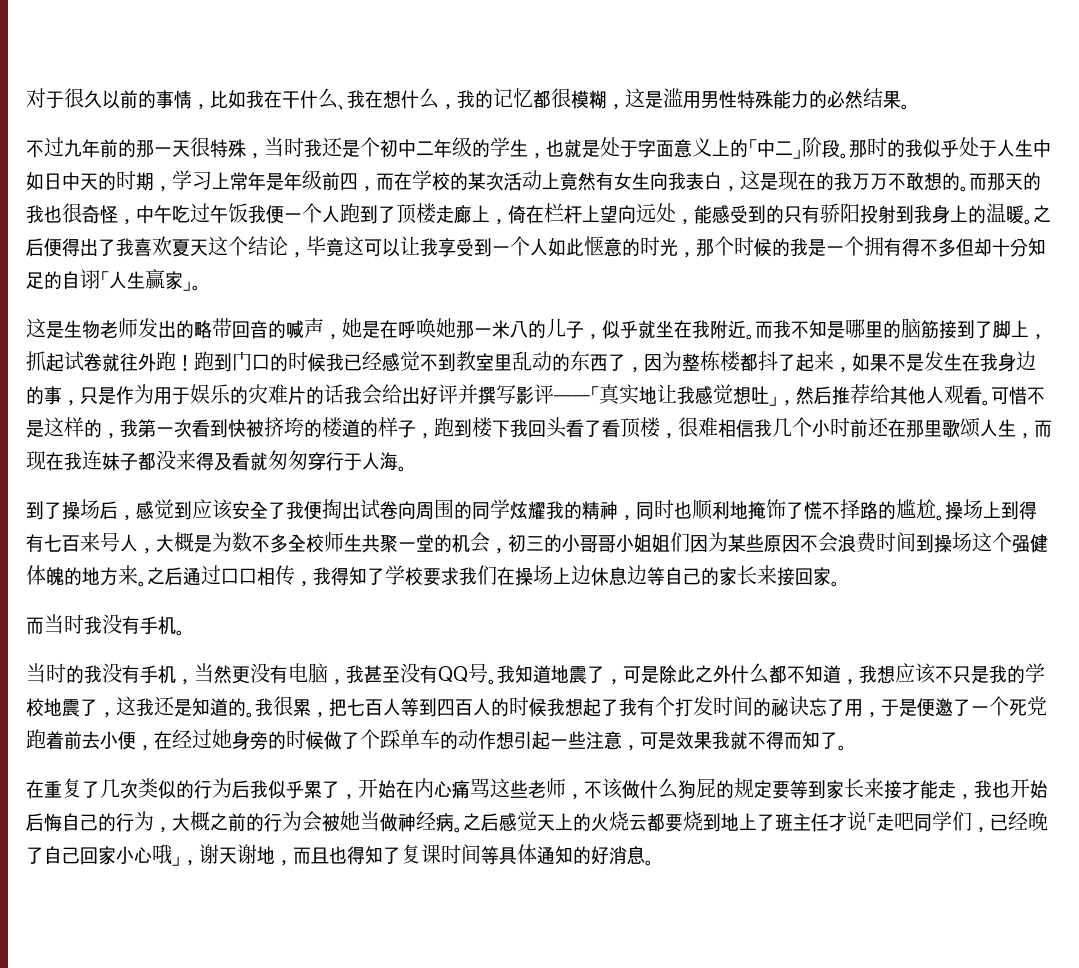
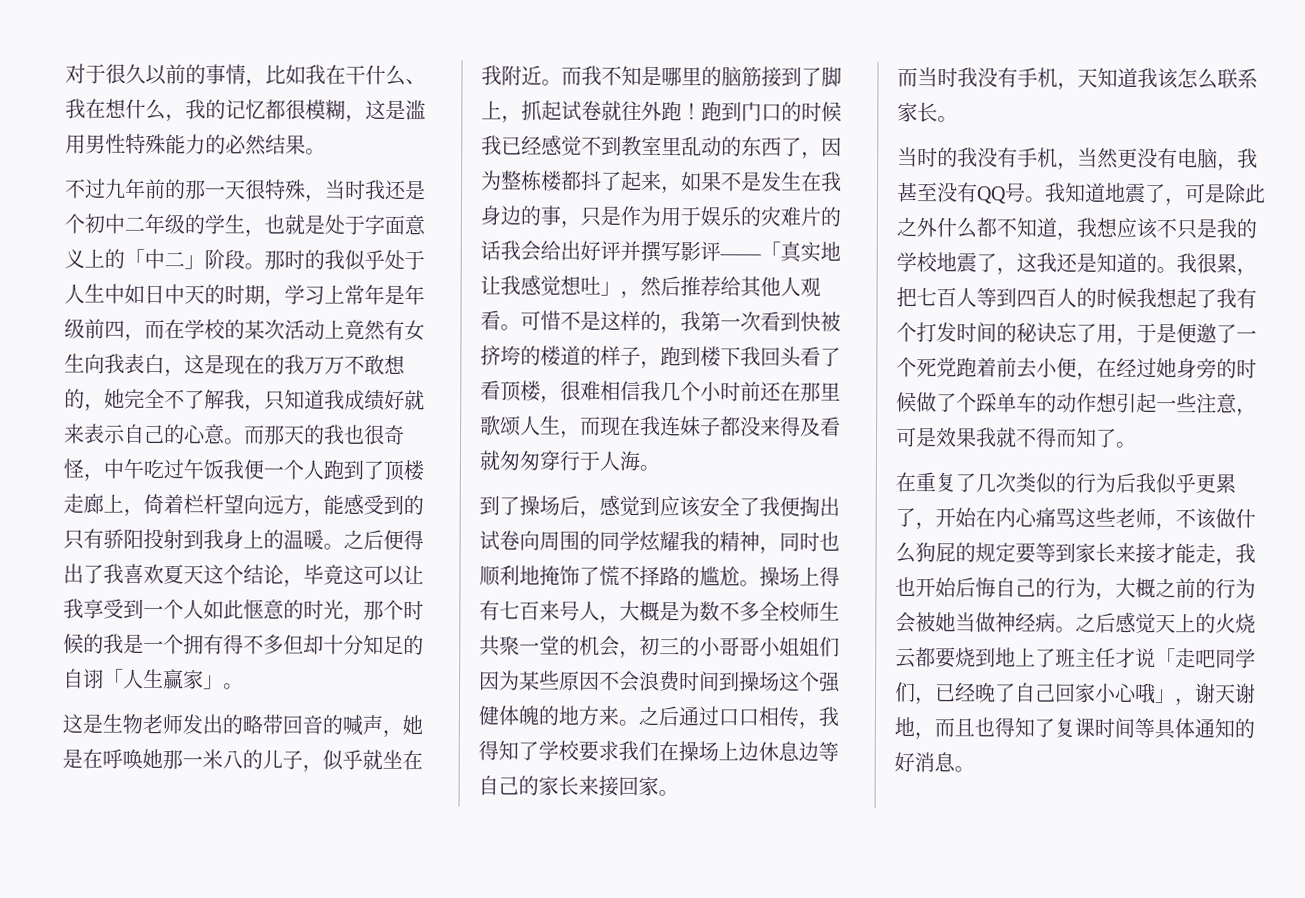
- 那时的我似乎处于人生中如日中天的时期，学习上常年是年级前四，而在学校的某次活动上竟然有女生向我表白，这是现在的我万万不敢想的。
+ 那时的我似乎处于人生中如日中天的时期，学习上常年是年级前四，而在学校的某次活动上竟然有女生向我表白，这是现在的我万万不敢想的，她完全不了解我，只知道我成绩好就来表示自己的心意。
- 而那天的我也很奇怪，中午吃过午饭我便一个人跑到了顶楼走廊上，倚在栏杆上望向远处，能感受到的只有骄阳投射到我身上的温暖。
+ 而那天的我也很奇怪，中午吃过午饭我便一个人跑到了顶楼走廊上，倚着栏杆望向远方，能感受到的只有骄阳投射到我身上的温暖。
- 操场上到得有七百来号人，大概是为数不多全校师生共聚一堂的机会，初三的小哥哥小姐姐们因为某些原因不会浪费时间到操场这个强健体魄的地方来。
+ 操场上得有七百来号人，大概是为数不多全校师生共聚一堂的机会，初三的小哥哥小姐姐们因为某些原因不会浪费时间到操场这个强健体魄的地方来。
- 而当时我没有手机。
+ 而当时我没有手机，天知道我该怎么联系家长。
- 在重复了几次类似的行为后我似乎累了，开始在内心痛骂这些老师，不该做什么狗屁的规定要等到家长来接才能走，我也开始后悔自己的行为，大概之前的行为会被她当做神经病。
+ 在重复了几次类似的行为后我似乎更累了，开始在内心痛骂这些老师，不该做什么狗屁的规定要等到家长来接才能走，我也开始后悔自己的行为，大概之前的行为会被她当做神经病。

